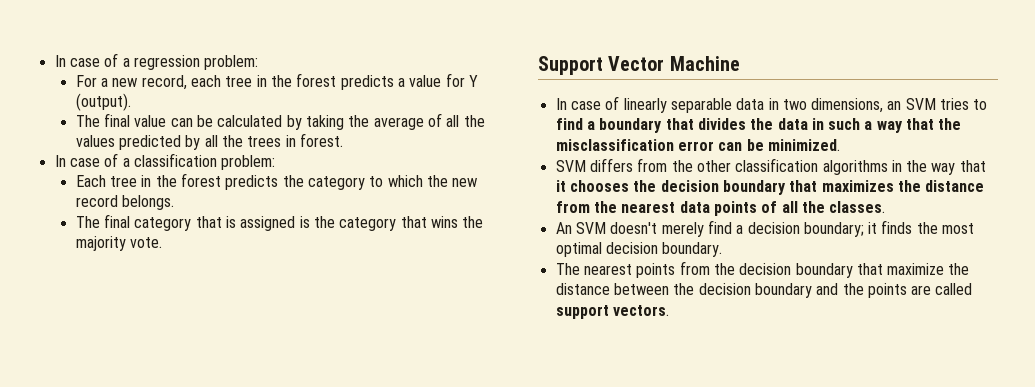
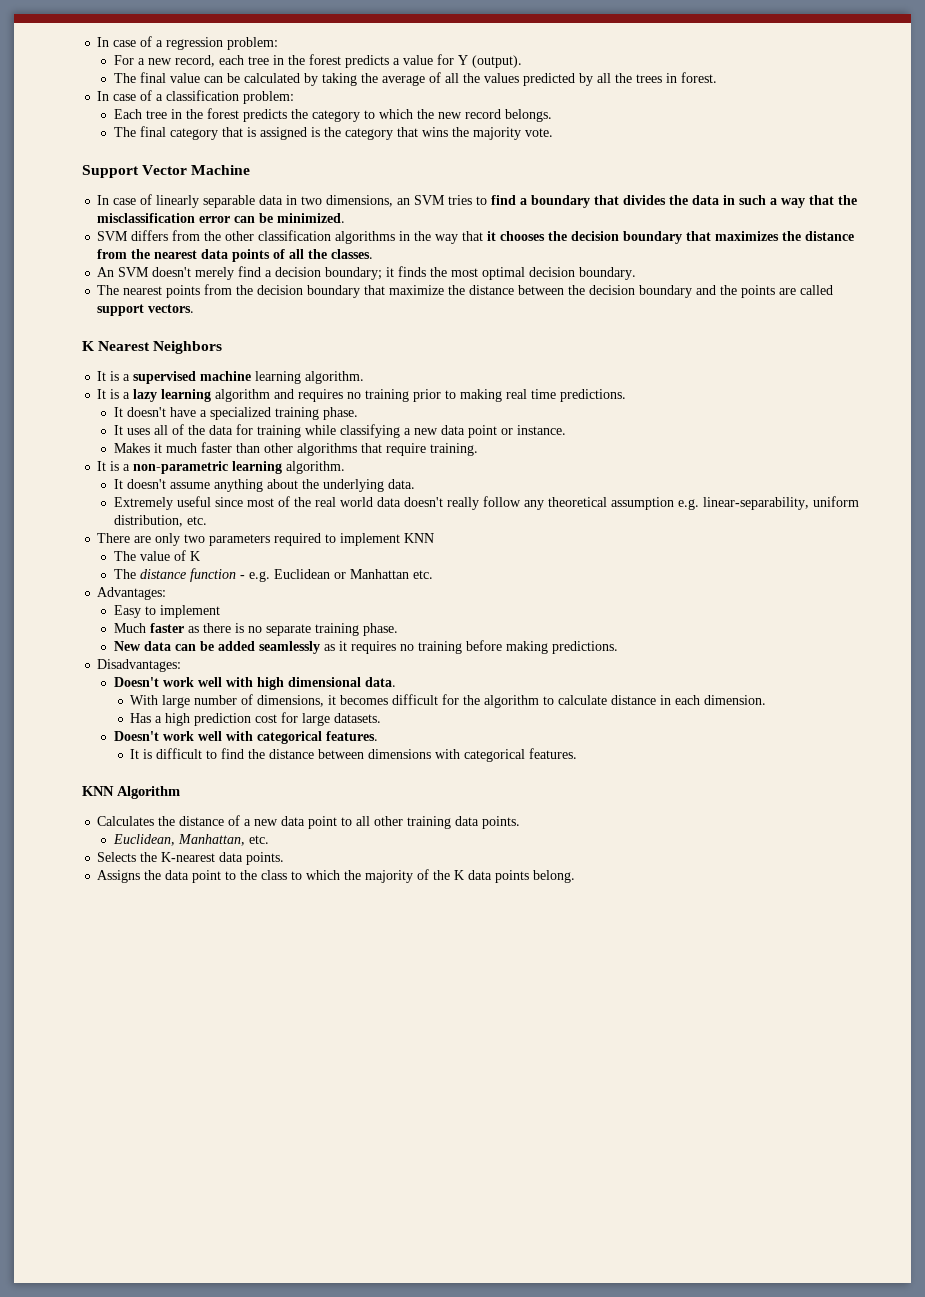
+ K Nearest Neighbors
+ It is a supervised machine learning algorithm.
+ It is a lazy learning algorithm and requires no training prior to making real time predictions.
+ It doesn't have a specialized training phase.
+ It uses all of the data for training while classifying a new data point or instance.
+ Makes it much faster than other algorithms that require training.
+ It is a non-parametric learning algorithm.
+ It doesn't assume anything about the underlying data.
+ Extremely useful since most of the real world data doesn't really follow any theoretical assumption e.g. linear-separability, uniform distribution, etc.
+ There are only two parameters required to implement KNN
+ The value of K
+ The distance function - e.g. Euclidean or Manhattan etc.
+ Advantages:
+ Easy to implement
+ Much faster as there is no separate training phase.
+ New data can be added seamlessly as it requires no training before making predictions.
+ Disadvantages:
+ Doesn't work well with high dimensional data.
+ With large number of dimensions, it becomes difficult for the algorithm to calculate distance in each dimension.
+ Has a high prediction cost for large datasets.
+ Doesn't work well with categorical features.
+ It is difficult to find the distance between dimensions with categorical features.
+ KNN Algorithm
+ Calculates the distance of a new data point to all other training data points.
+ Euclidean, Manhattan, etc.
+ Selects the K-nearest data points.
+ Assigns the data point to the class to which the majority of the K data points belong.

